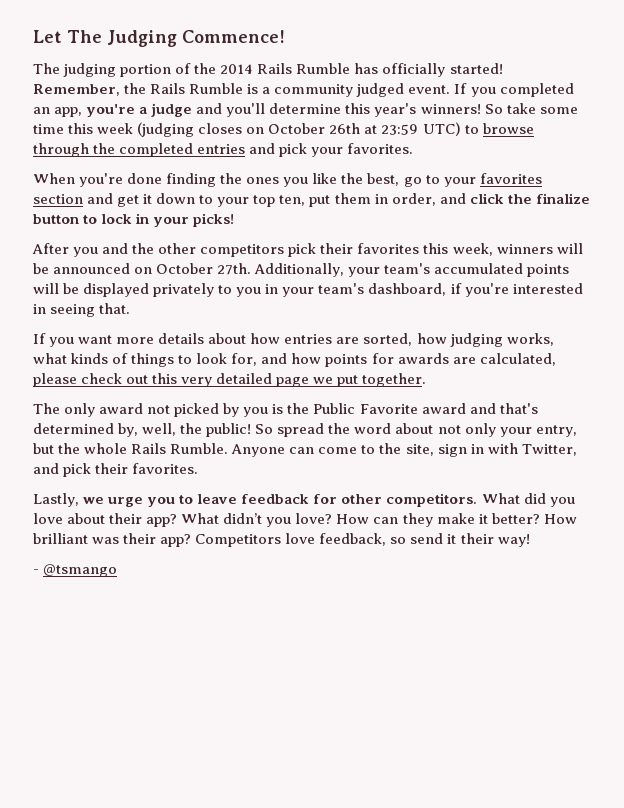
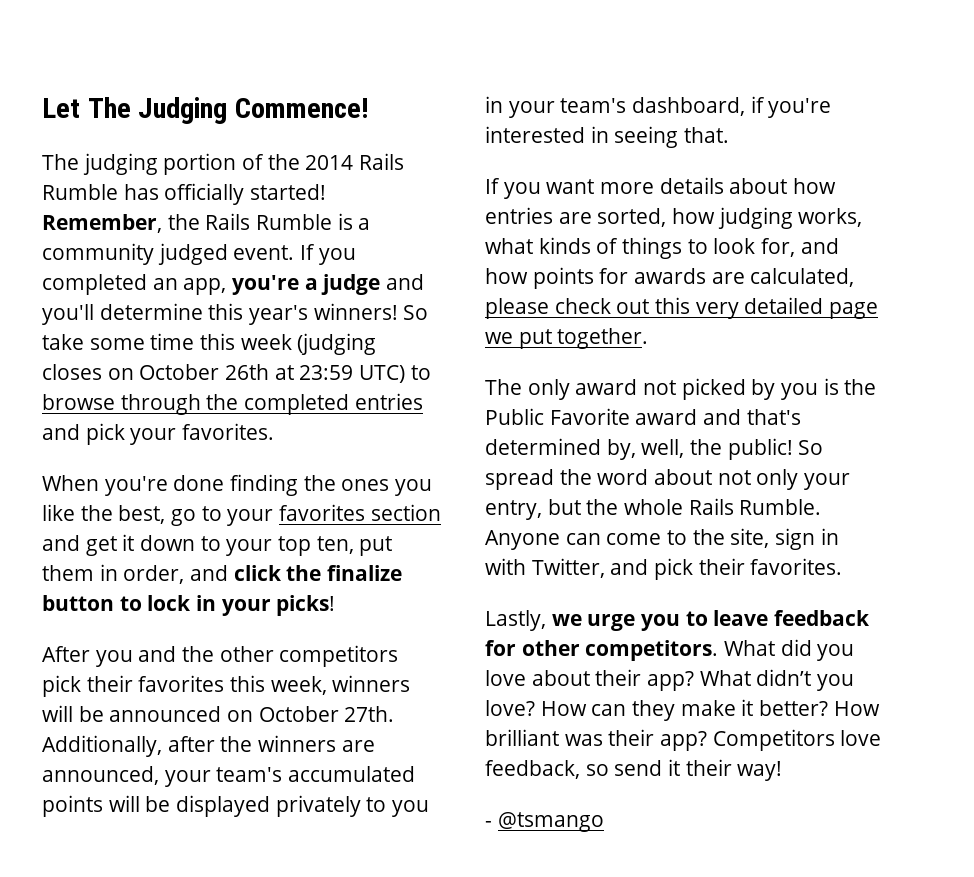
- Additionally, your team's accumulated points will be displayed privately to you in your team's dashboard, if you're interested in seeing that.
+ Additionally, after the winners are announced, your team's accumulated points will be displayed privately to you in your team's dashboard, if you're interested in seeing that.

